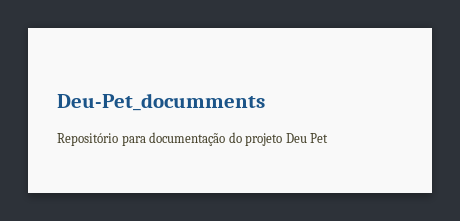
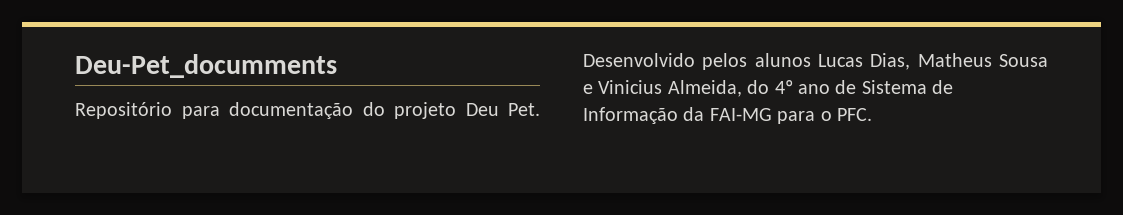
- Repositório para documentação do projeto Deu Pet
+ Repositório para documentação do projeto Deu Pet. Desenvolvido pelos alunos Lucas Dias, Matheus Sousa e Vinicius Almeida, do 4º ano de Sistema de Informação da FAI-MG para o PFC.

